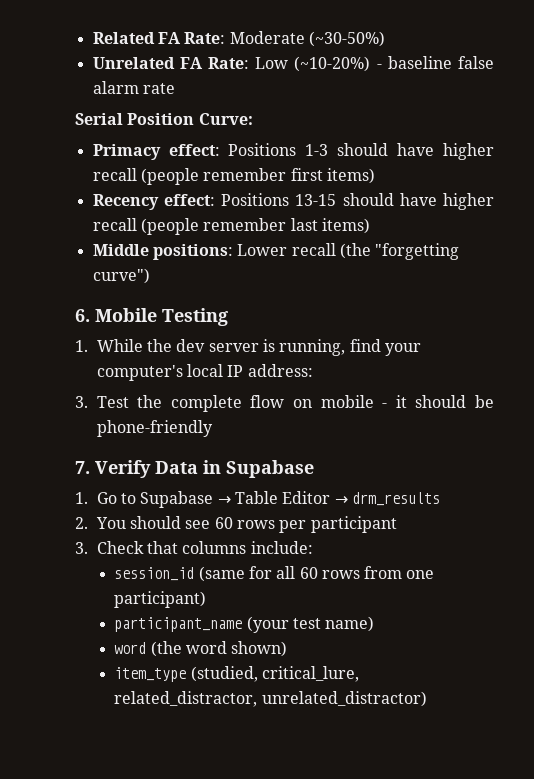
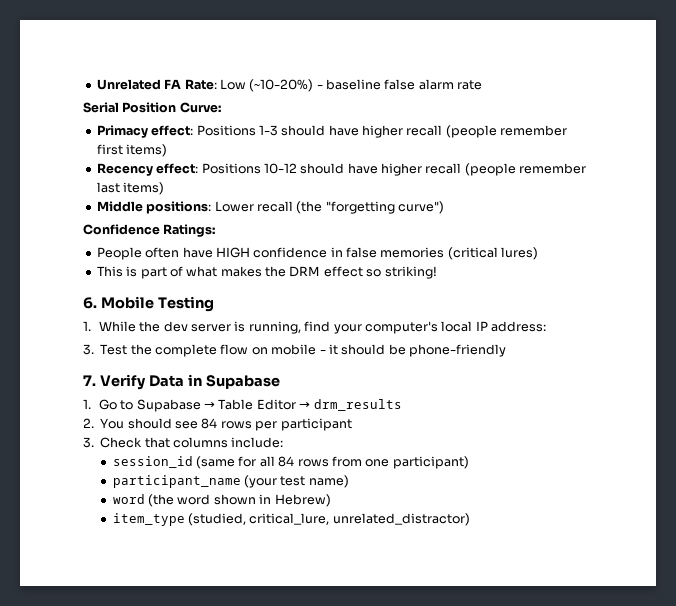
- Related FA Rate: Moderate (~30-50%)
- Recency effect: Positions 13-15 should have higher recall (people remember last items)
+ Recency effect: Positions 10-12 should have higher recall (people remember last items)
+ Confidence Ratings:
+ People often have HIGH confidence in false memories (critical lures)
+ This is part of what makes the DRM effect so striking!
- 2. You should see 60 rows per participant
+ 2. You should see 84 rows per participant
- session_id (same for all 60 rows from one participant)
+ session_id (same for all 84 rows from one participant)
- word (the word shown)
+ word (the word shown in Hebrew)
- item_type (studied, critical_lure, related_distractor, unrelated_distractor)
+ item_type (studied, critical_lure, unrelated_distractor)

